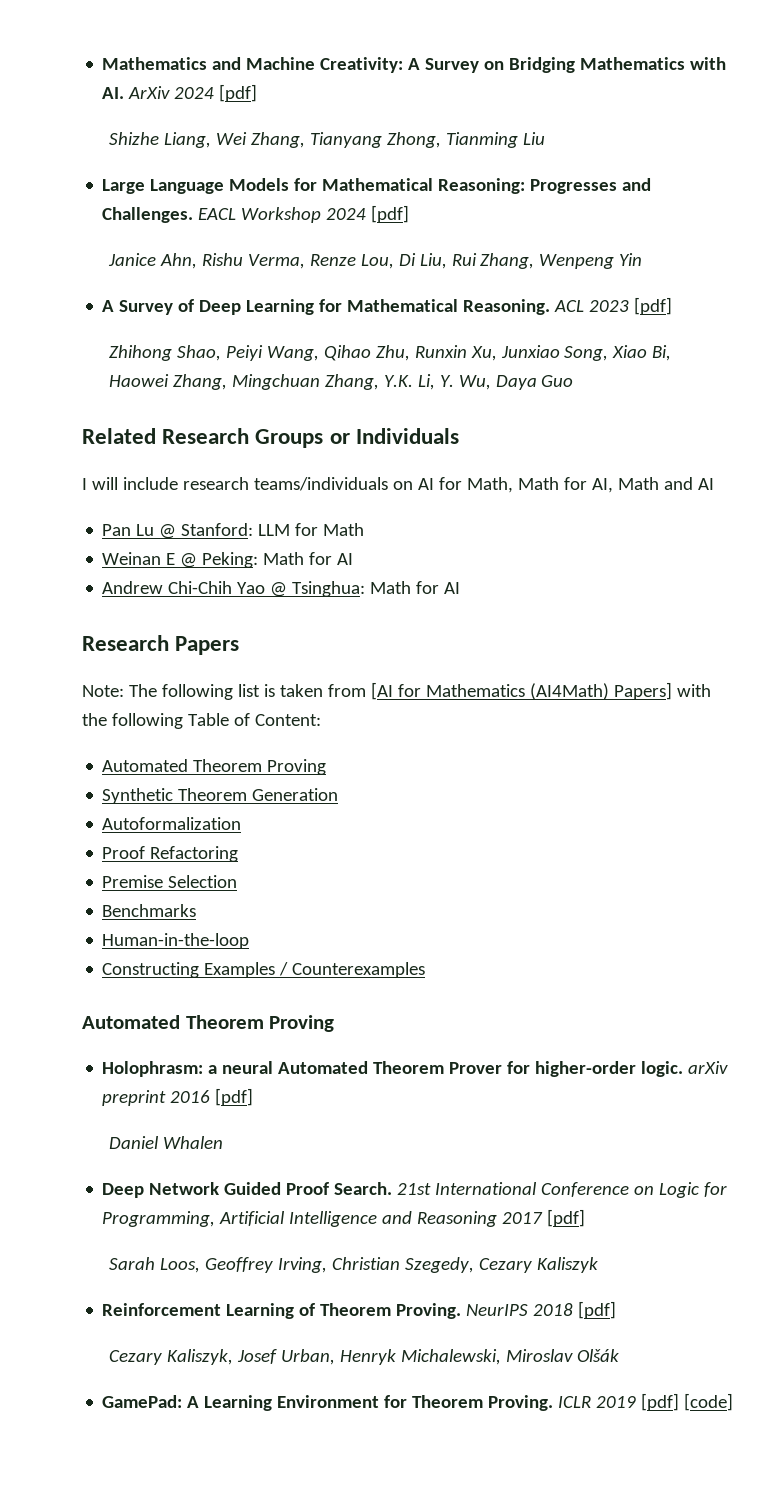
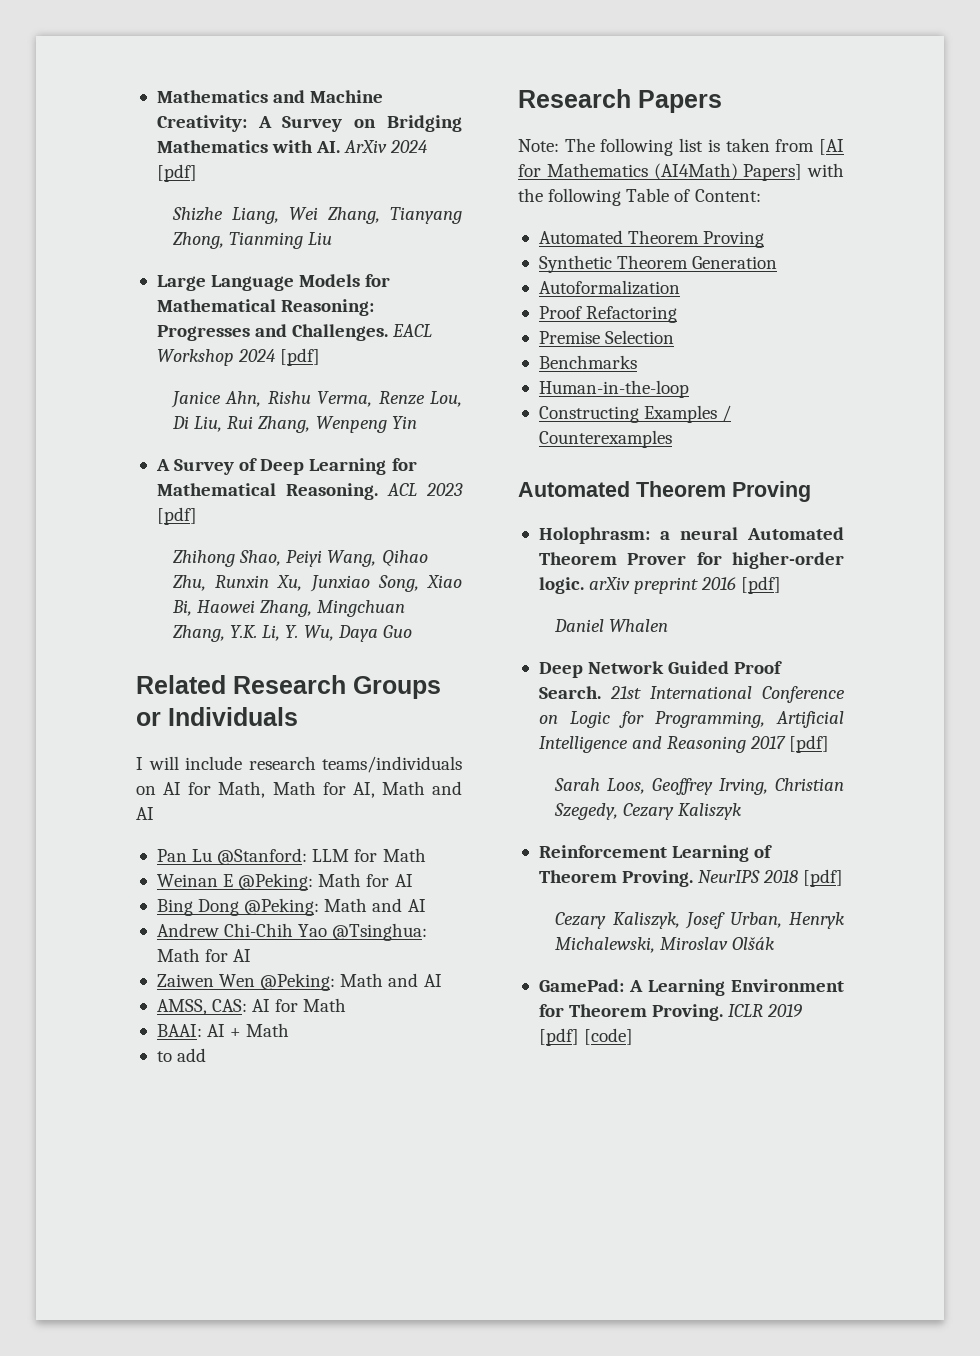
- Pan Lu @ Stanford: LLM for Math
+ Pan Lu @Stanford: LLM for Math
- Weinan E @ Peking: Math for AI
+ Weinan E @Peking: Math for AI
+ Bing Dong @Peking: Math and AI
- Andrew Chi-Chih Yao @ Tsinghua: Math for AI
+ Andrew Chi-Chih Yao @Tsinghua: Math for AI
+ Zaiwen Wen @Peking: Math and AI
+ AMSS, CAS: AI for Math
+ BAAI: AI + Math
+ to add

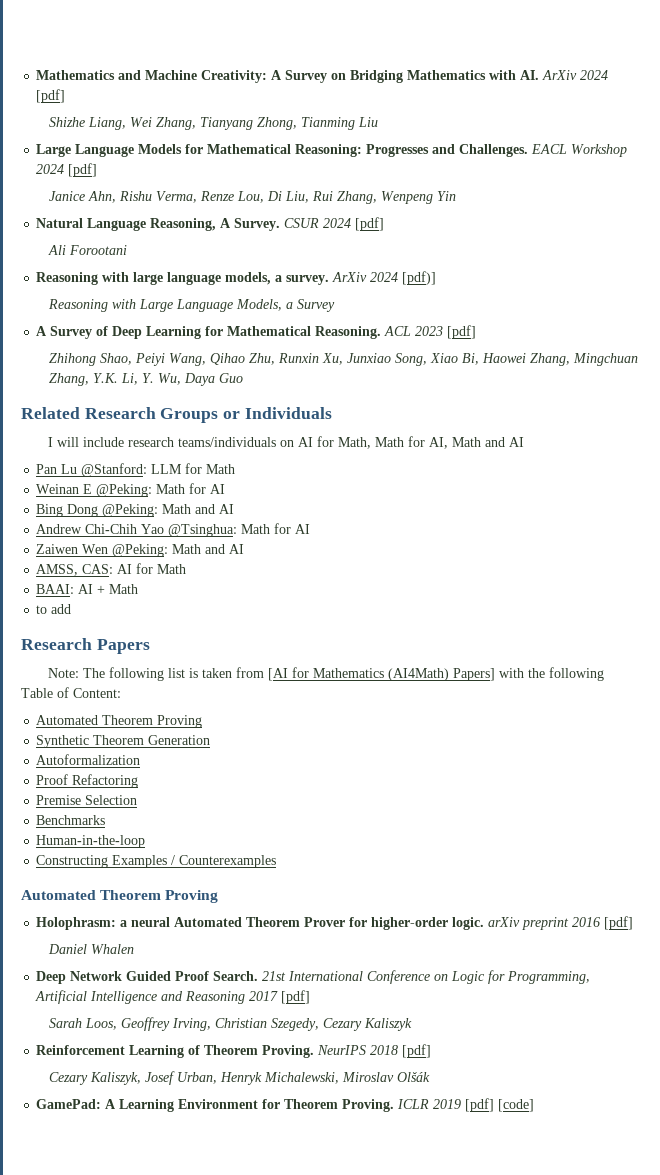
+ Natural Language Reasoning, A Survey. CSUR 2024 [pdf]
+ Ali Forootani
+ Reasoning with large language models, a survey. ArXiv 2024 [pdf)]
+ Reasoning with Large Language Models, a Survey

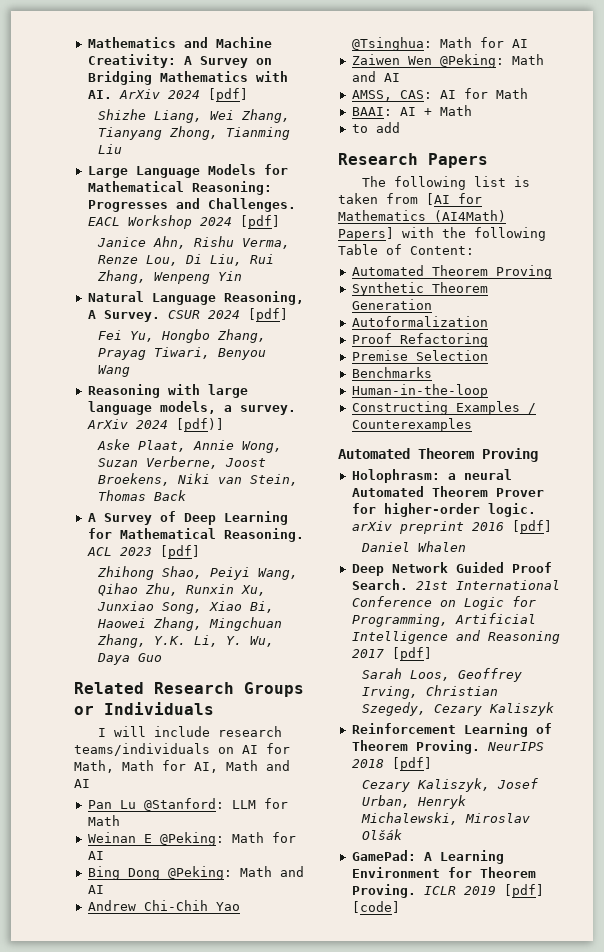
- Ali Forootani
+ Fei Yu, Hongbo Zhang, Prayag Tiwari, Benyou Wang
- Reasoning with Large Language Models, a Survey
+ Aske Plaat, Annie Wong, Suzan Verberne, Joost Broekens, Niki van Stein, Thomas Back
- Note: The following list is taken from [AI for Mathematics (AI4Math) Papers] with the following Table of Content:
+ The following list is taken from [AI for Mathematics (AI4Math) Papers] with the following Table of Content:

